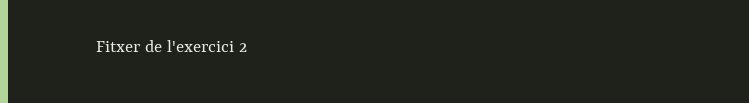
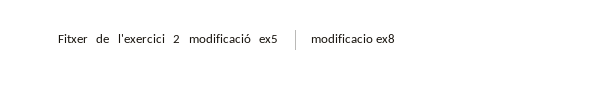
- Fitxer de l'exercici 2
+ Fitxer de l'exercici 2 modificació ex5 modificacio ex8

